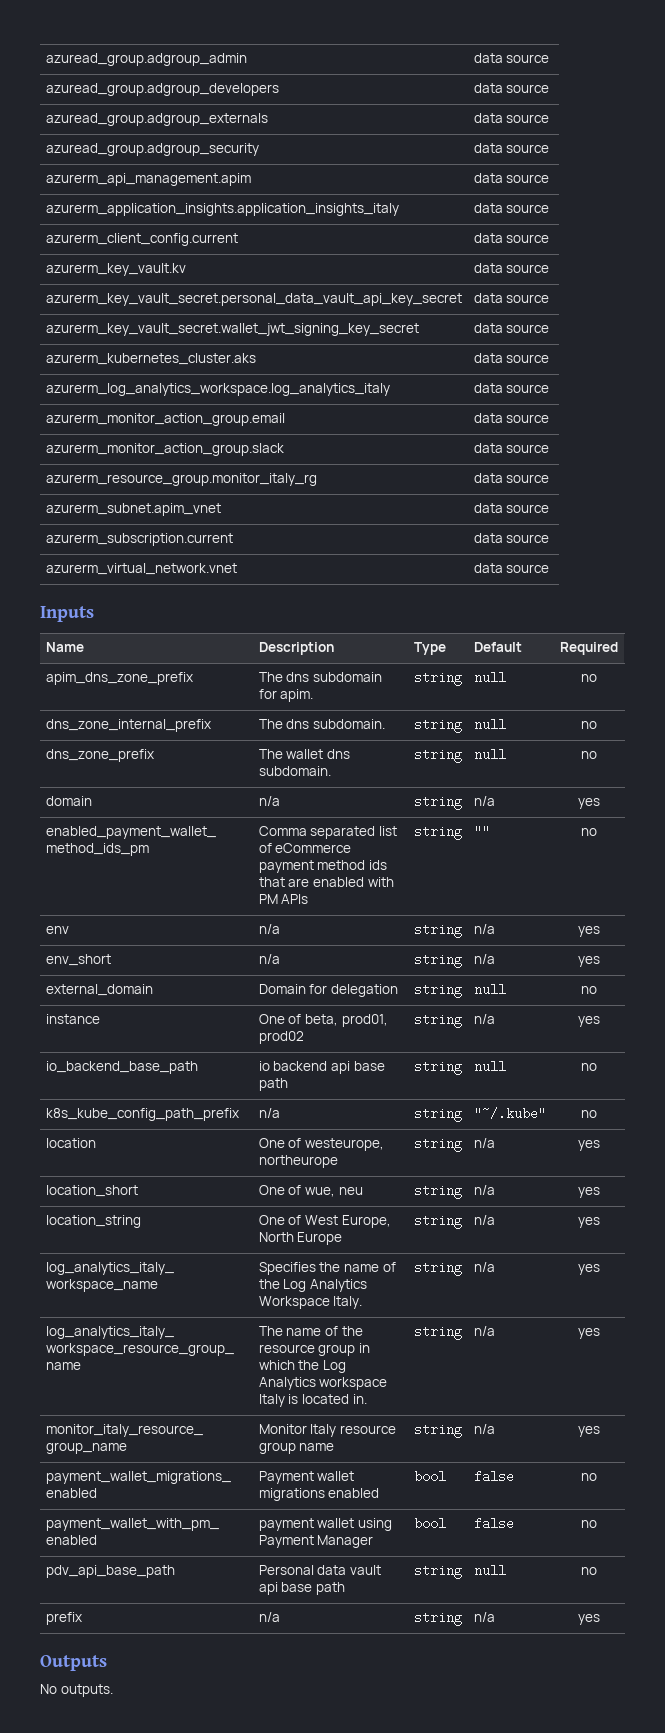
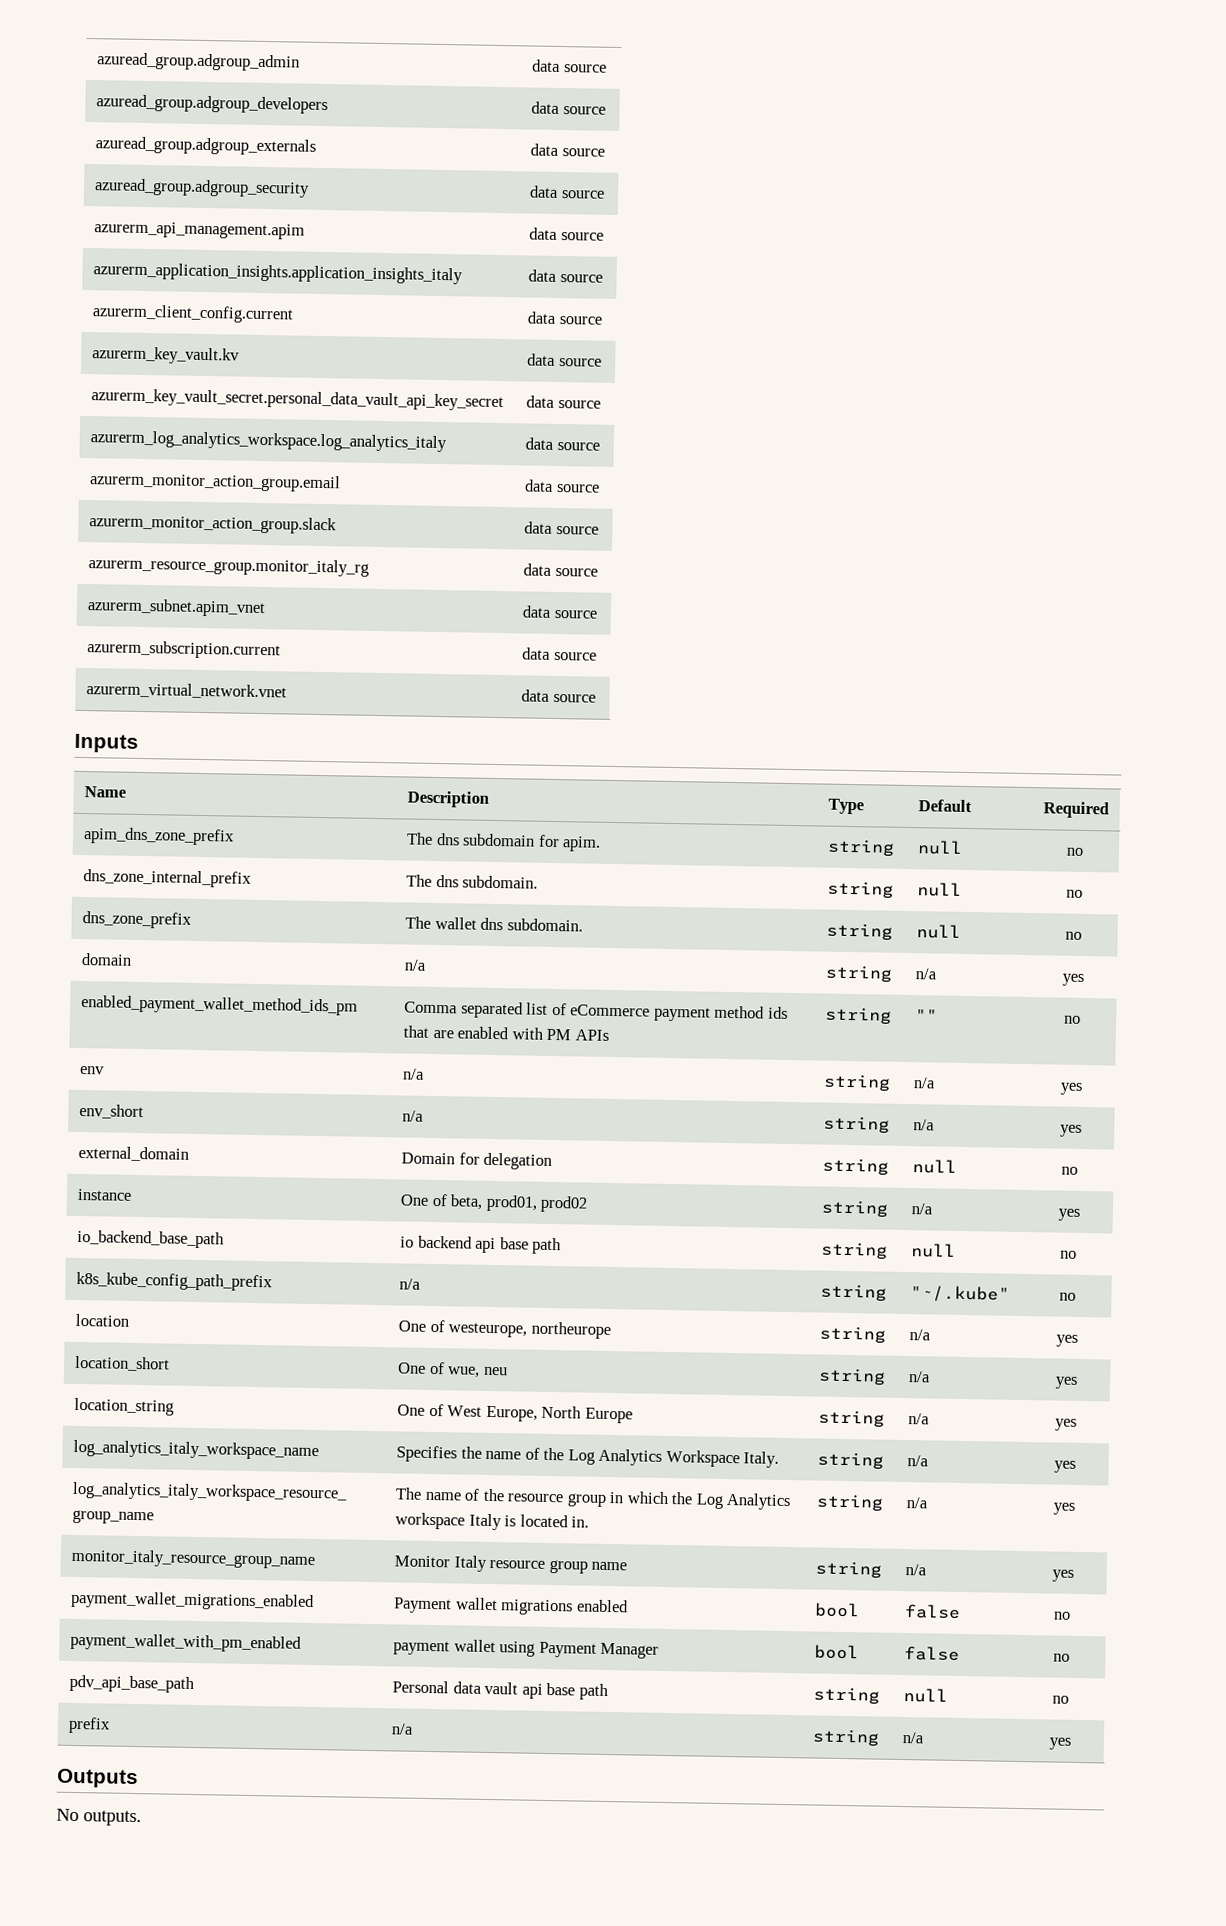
- azurerm_key_vault_secret.wallet_jwt_signing_key_secret | data source
- azurerm_kubernetes_cluster.aks | data source

